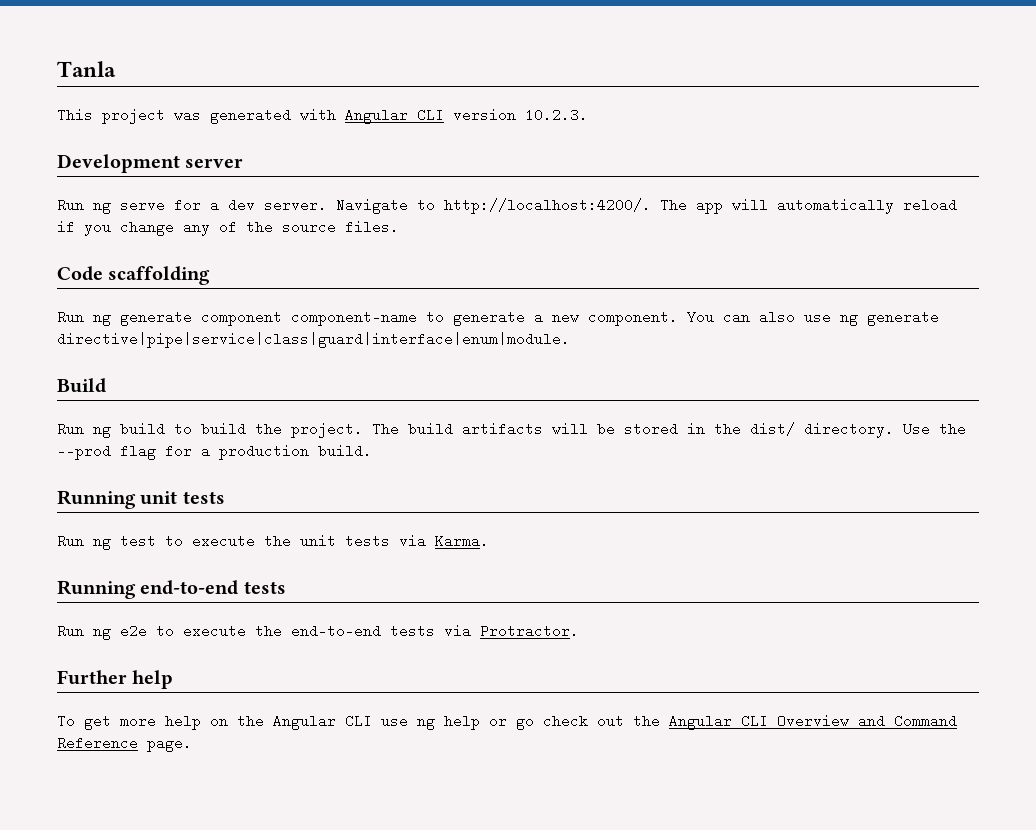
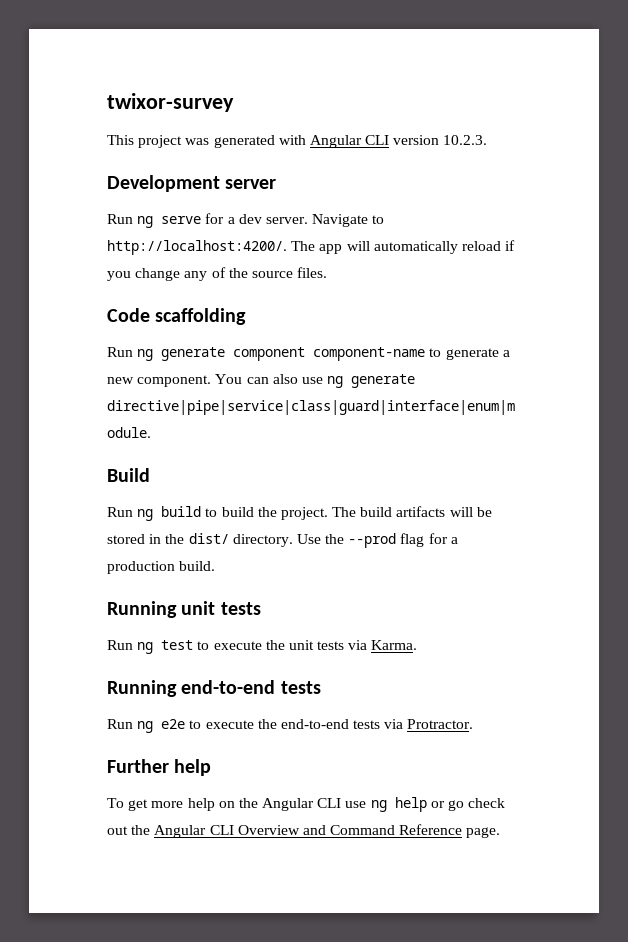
- Tanla
+ twixor-survey

